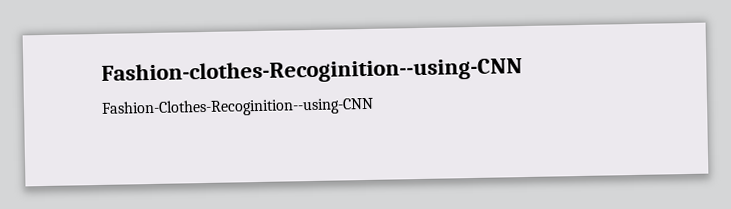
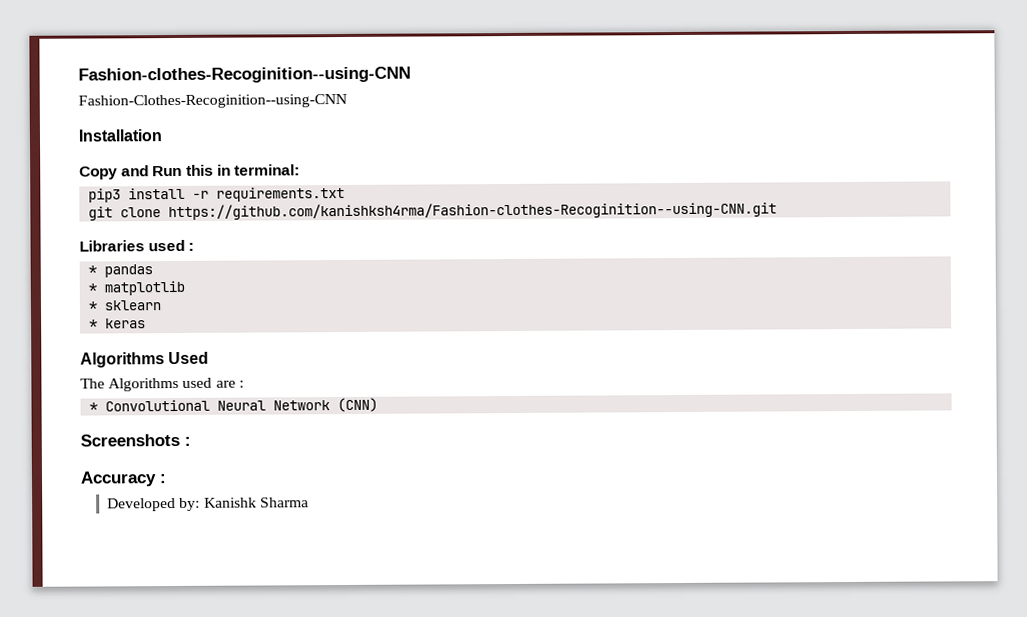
+ Installation
+ Copy and Run this in terminal:
+ pip3 install -r requirements.txt
+ git clone https://github.com/kanishksh4rma/Fashion-clothes-Recoginition--using-CNN.git
+ Libraries used :
+ * pandas
+ * matplotlib
+ * sklearn
+ * keras
+ Algorithms Used
+ The Algorithms used are :
+ * Convolutional Neural Network (CNN)
+ Screenshots :
+ Accuracy :
+ Developed by: Kanishk Sharma

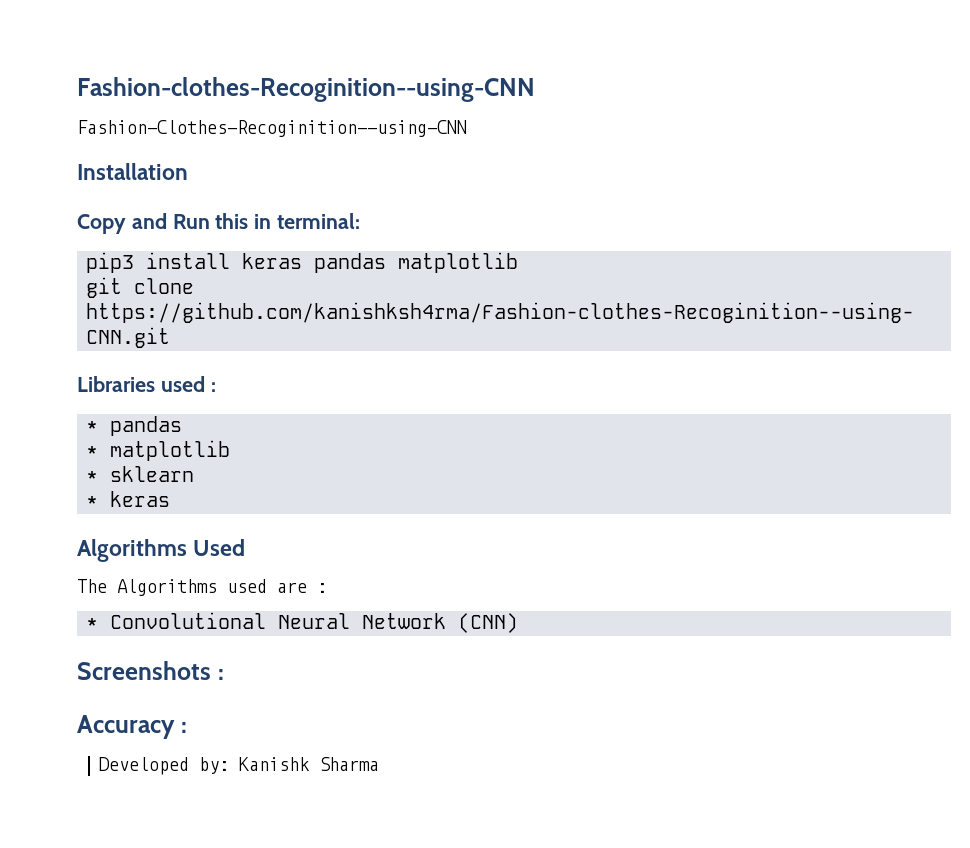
- pip3 install -r requirements.txt
+ pip3 install keras pandas matplotlib

